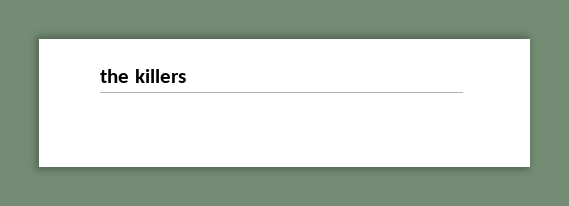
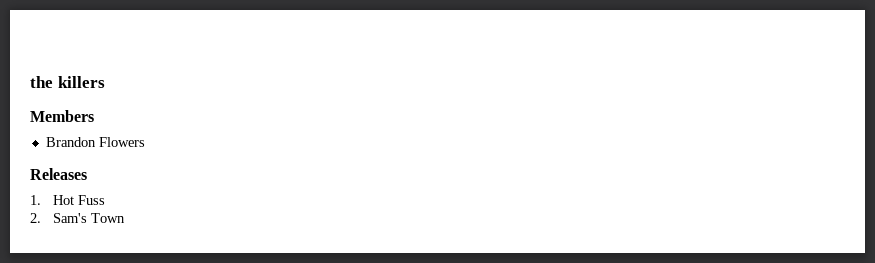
+ Members
+ Brandon Flowers
+ Releases
+ 1. Hot Fuss
+ 2. Sam's Town

